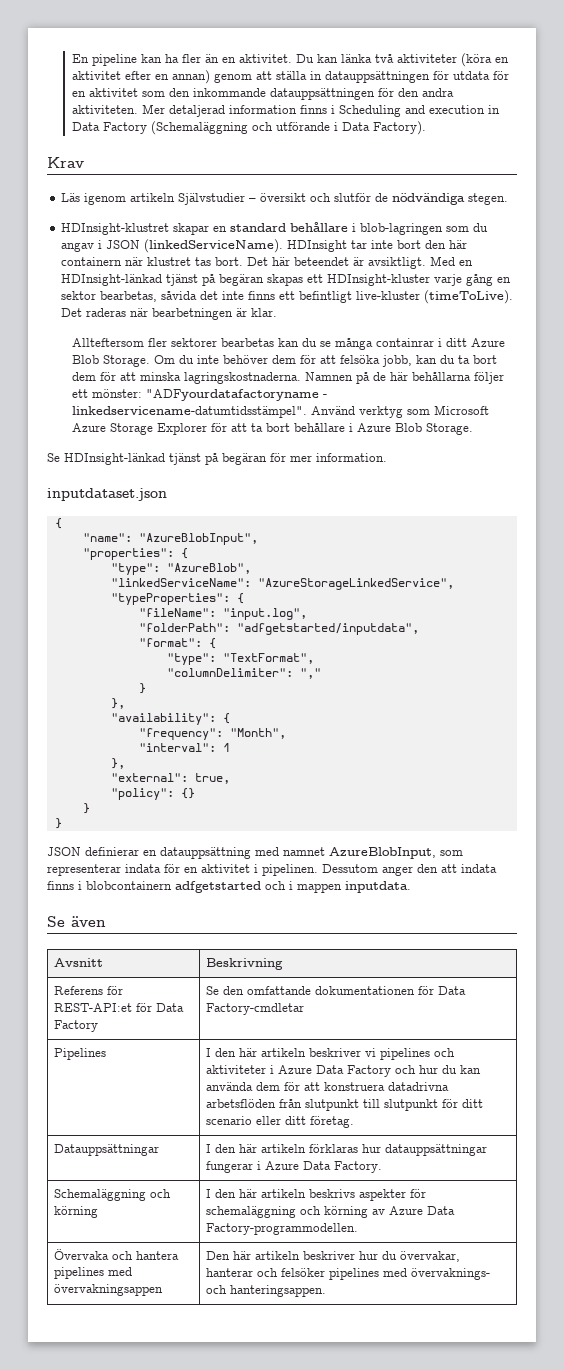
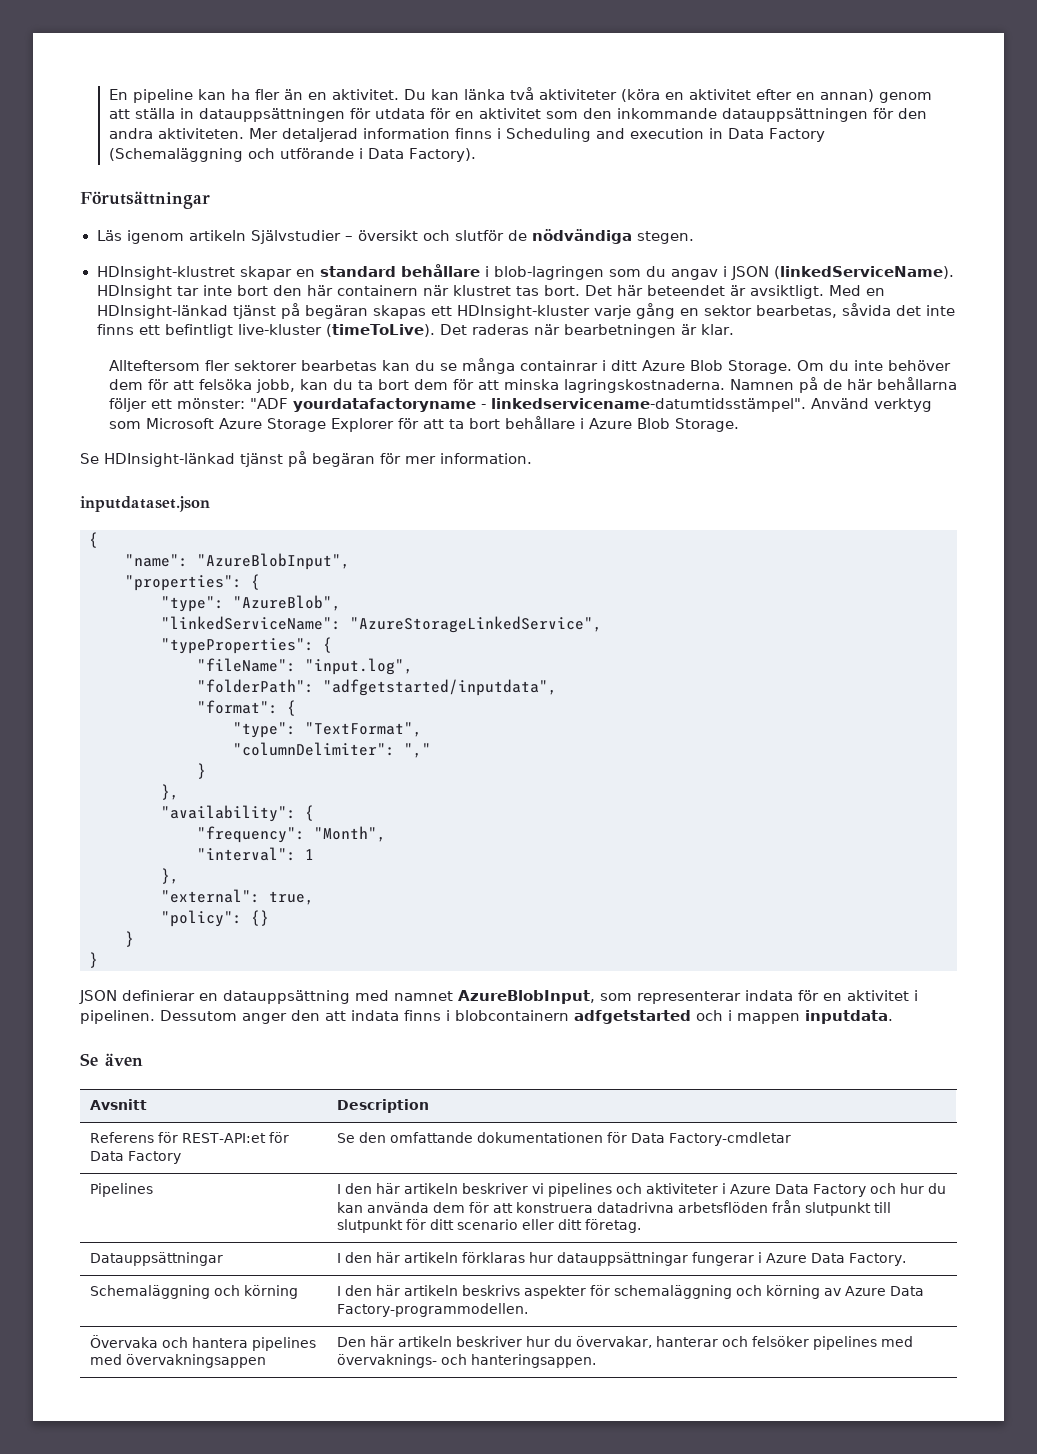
- Krav
+ Förutsättningar
- Namnen på de här behållarna följer ett mönster: "ADFyourdatafactoryname - linkedservicename-datumtidsstämpel".
+ Namnen på de här behållarna följer ett mönster: "ADF yourdatafactoryname - linkedservicename-datumtidsstämpel".
- Avsnitt | Beskrivning
+ Avsnitt | Description

